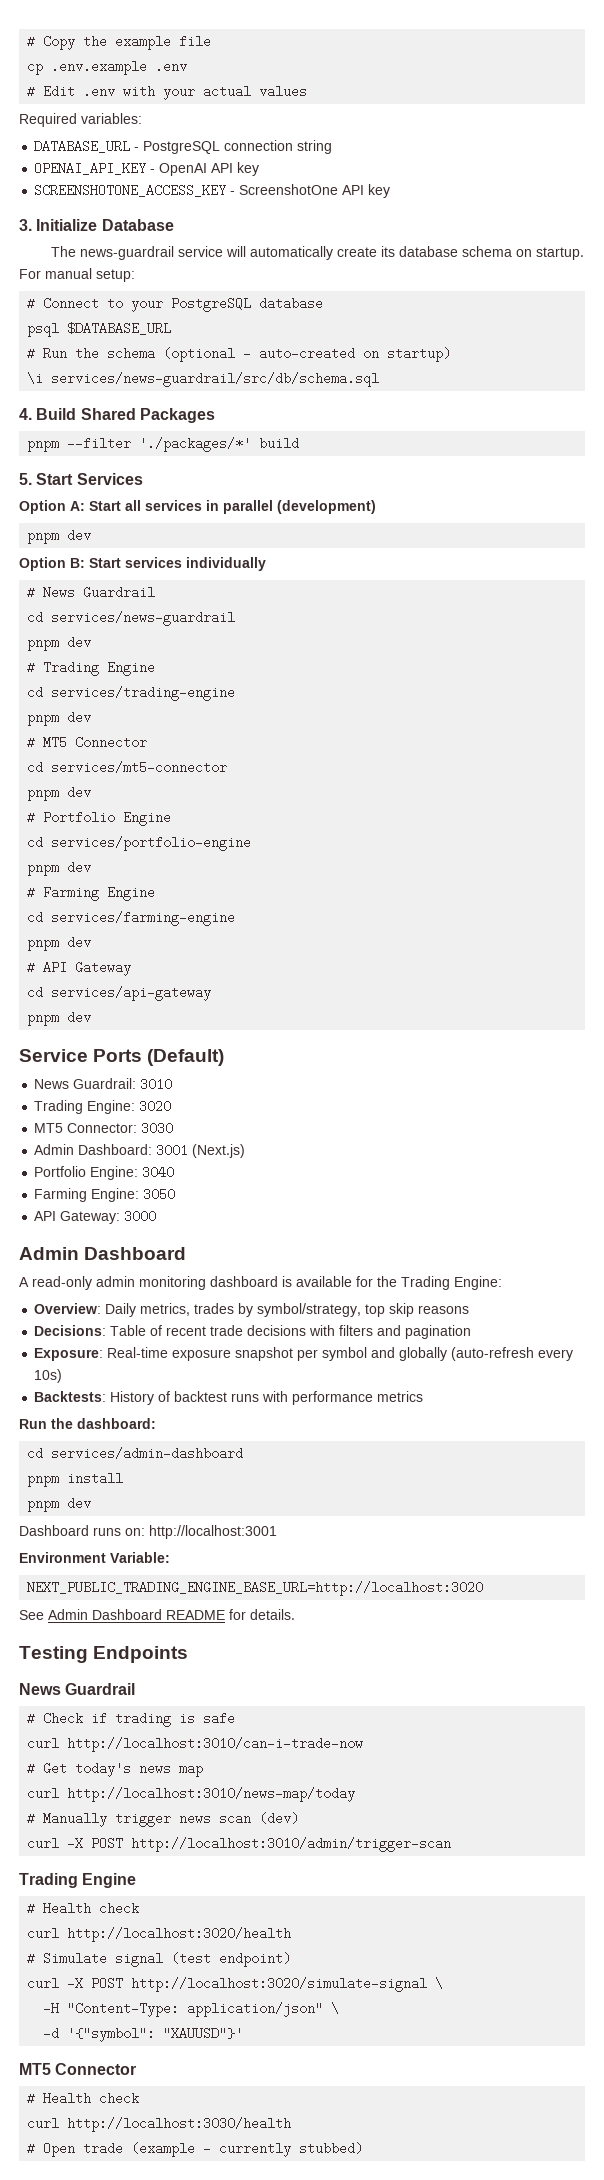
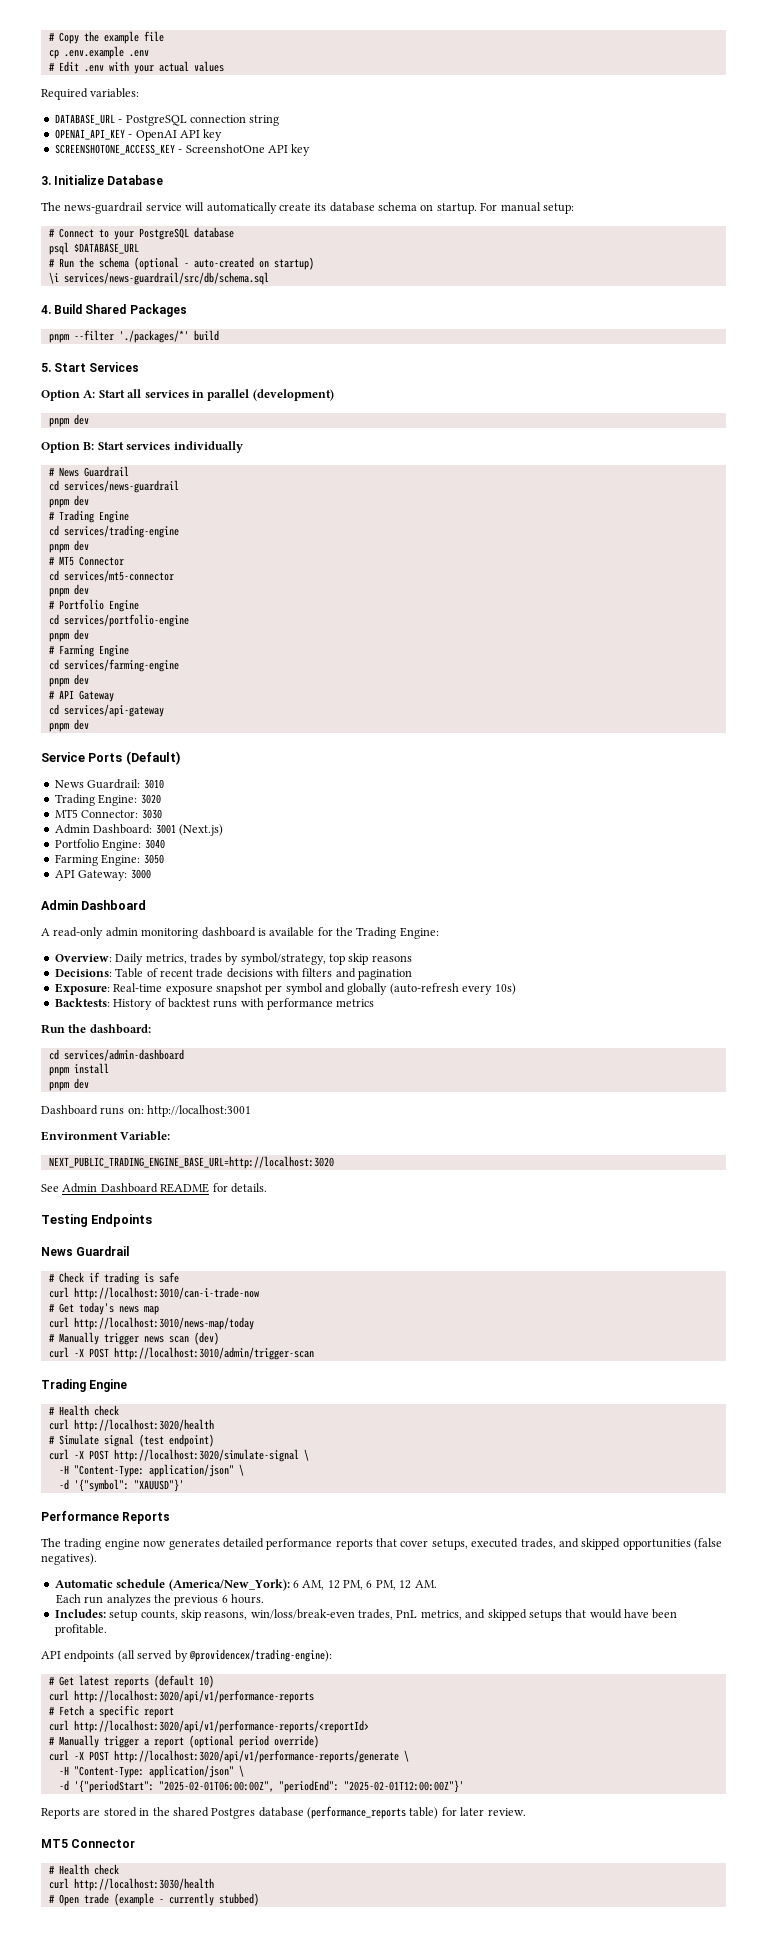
+ Performance Reports
+ The trading engine now generates detailed performance reports that cover setups, executed trades, and skipped opportunities (false negatives).
+ Automatic schedule (America/New_York): 6 AM, 12 PM, 6 PM, 12 AM.
+ Each run analyzes the previous 6 hours.
+ Includes: setup counts, skip reasons, win/loss/break-even trades, PnL metrics, and skipped setups that would have been profitable.
+ API endpoints (all served by @providencex/trading-engine):
+ # Get latest reports (default 10)
+ curl http://localhost:3020/api/v1/performance-reports
+ # Fetch a specific report
+ curl http://localhost:3020/api/v1/performance-reports/<reportId>
+ # Manually trigger a report (optional period override)
+ curl -X POST http://localhost:3020/api/v1/performance-reports/generate \
+ -H "Content-Type: application/json" \
+ -d '{"periodStart": "2025-02-01T06:00:00Z", "periodEnd": "2025-02-01T12:00:00Z"}'
+ Reports are stored in the shared Postgres database (performance_reports table) for later review.

